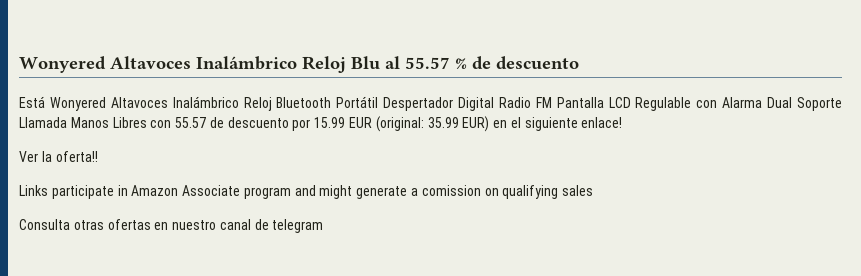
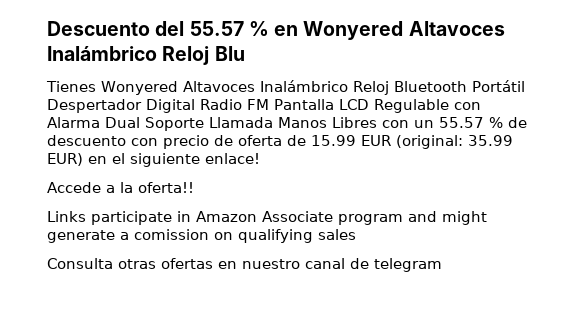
- Wonyered Altavoces Inalámbrico Reloj Blu al 55.57 % de descuento
- Está Wonyered Altavoces Inalámbrico Reloj Bluetooth Portátil Despertador Digital Radio FM Pantalla LCD Regulable con Alarma Dual Soporte Llamada Manos Libres con 55.57 de descuento por 15.99 EUR (original: 35.99 EUR) en el siguiente enlace!
+ Descuento del 55.57 % en Wonyered Altavoces Inalámbrico Reloj Blu
+ Tienes Wonyered Altavoces Inalámbrico Reloj Bluetooth Portátil Despertador Digital Radio FM Pantalla LCD Regulable con Alarma Dual Soporte Llamada Manos Libres con un 55.57 % de descuento con precio de oferta de 15.99 EUR (original: 35.99 EUR) en el siguiente enlace!
- Ver la oferta!!
+ Accede a la oferta!!

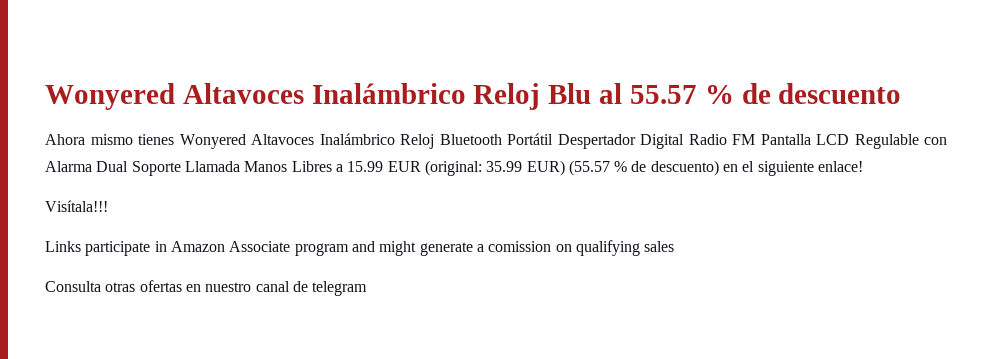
- Descuento del 55.57 % en Wonyered Altavoces Inalámbrico Reloj Blu
- Tienes Wonyered Altavoces Inalámbrico Reloj Bluetooth Portátil Despertador Digital Radio FM Pantalla LCD Regulable con Alarma Dual Soporte Llamada Manos Libres con un 55.57 % de descuento con precio de oferta de 15.99 EUR (original: 35.99 EUR) en el siguiente enlace!
+ Wonyered Altavoces Inalámbrico Reloj Blu al 55.57 % de descuento
+ Ahora mismo tienes Wonyered Altavoces Inalámbrico Reloj Bluetooth Portátil Despertador Digital Radio FM Pantalla LCD Regulable con Alarma Dual Soporte Llamada Manos Libres a 15.99 EUR (original: 35.99 EUR) (55.57 % de descuento) en el siguiente enlace!
- Accede a la oferta!!
+ Visítala!!!

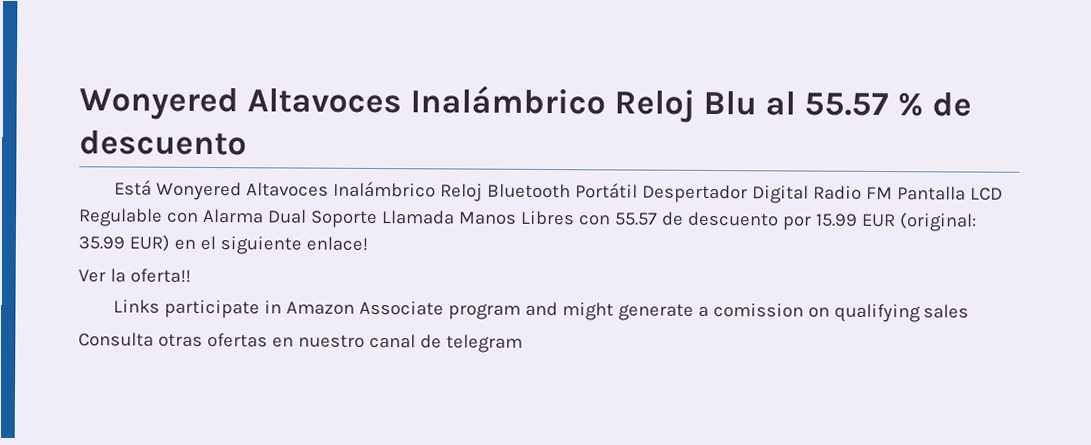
- Ahora mismo tienes Wonyered Altavoces Inalámbrico Reloj Bluetooth Portátil Despertador Digital Radio FM Pantalla LCD Regulable con Alarma Dual Soporte Llamada Manos Libres a 15.99 EUR (original: 35.99 EUR) (55.57 % de descuento) en el siguiente enlace!
+ Está Wonyered Altavoces Inalámbrico Reloj Bluetooth Portátil Despertador Digital Radio FM Pantalla LCD Regulable con Alarma Dual Soporte Llamada Manos Libres con 55.57 de descuento por 15.99 EUR (original: 35.99 EUR) en el siguiente enlace!
- Visítala!!!
+ Ver la oferta!!

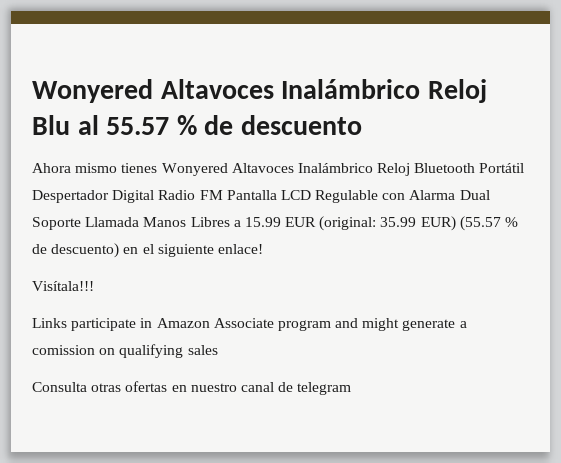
- Está Wonyered Altavoces Inalámbrico Reloj Bluetooth Portátil Despertador Digital Radio FM Pantalla LCD Regulable con Alarma Dual Soporte Llamada Manos Libres con 55.57 de descuento por 15.99 EUR (original: 35.99 EUR) en el siguiente enlace!
+ Ahora mismo tienes Wonyered Altavoces Inalámbrico Reloj Bluetooth Portátil Despertador Digital Radio FM Pantalla LCD Regulable con Alarma Dual Soporte Llamada Manos Libres a 15.99 EUR (original: 35.99 EUR) (55.57 % de descuento) en el siguiente enlace!
- Ver la oferta!!
+ Visítala!!!

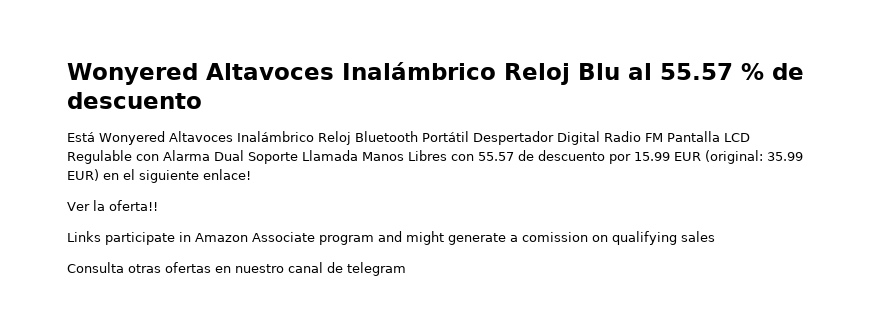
- Ahora mismo tienes Wonyered Altavoces Inalámbrico Reloj Bluetooth Portátil Despertador Digital Radio FM Pantalla LCD Regulable con Alarma Dual Soporte Llamada Manos Libres a 15.99 EUR (original: 35.99 EUR) (55.57 % de descuento) en el siguiente enlace!
+ Está Wonyered Altavoces Inalámbrico Reloj Bluetooth Portátil Despertador Digital Radio FM Pantalla LCD Regulable con Alarma Dual Soporte Llamada Manos Libres con 55.57 de descuento por 15.99 EUR (original: 35.99 EUR) en el siguiente enlace!
- Visítala!!!
+ Ver la oferta!!

